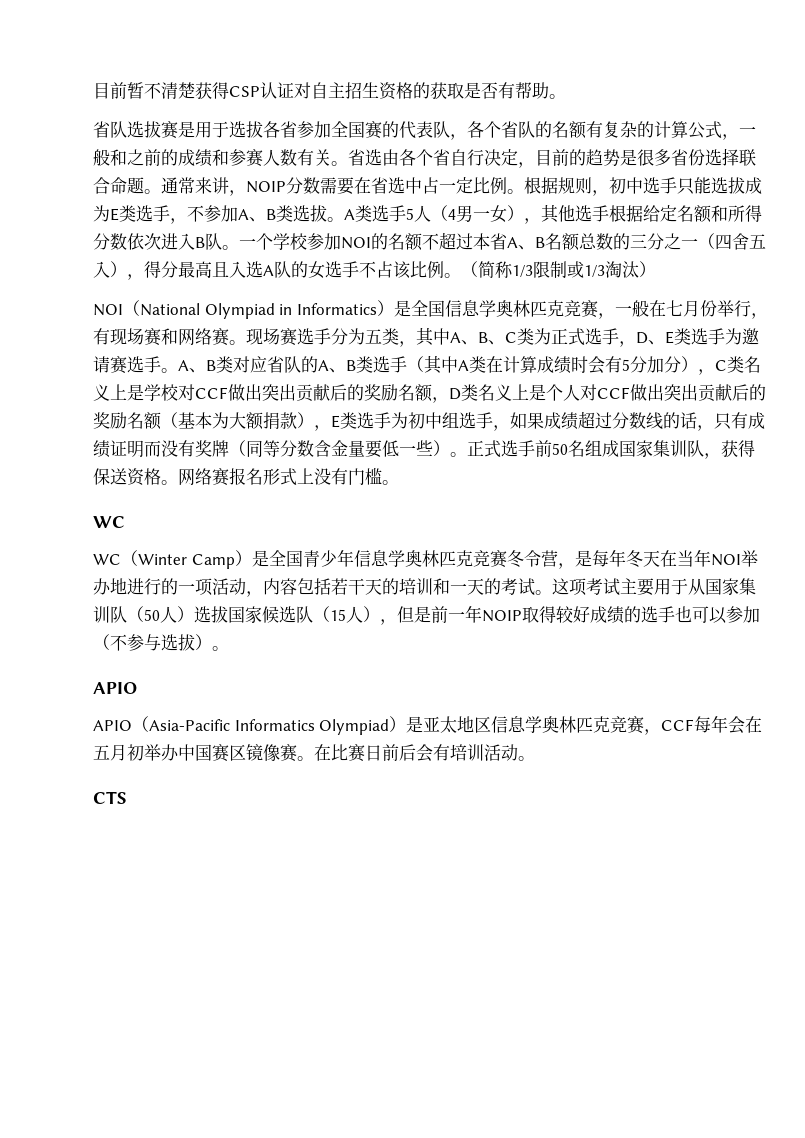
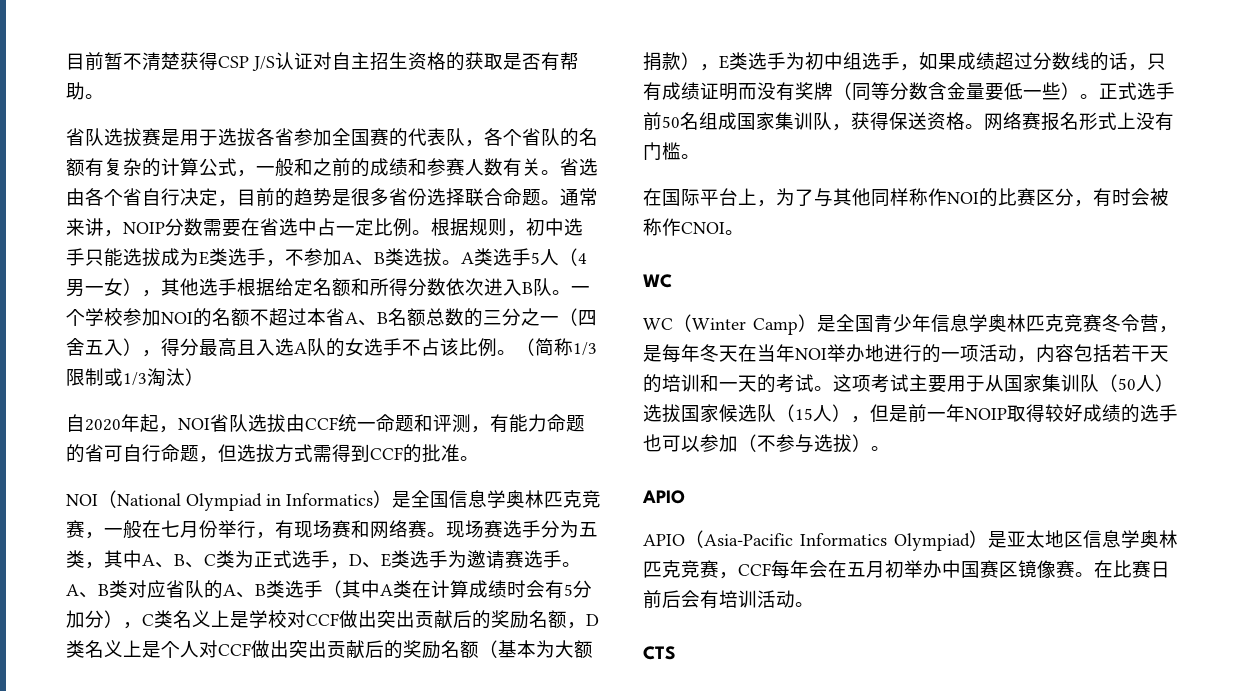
- 目前暂不清楚获得CSP认证对自主招生资格的获取是否有帮助。
+ 目前暂不清楚获得CSP J/S认证对自主招生资格的获取是否有帮助。
+ 自2020年起，NOI省队选拔由CCF统一命题和评测，有能力命题的省可自行命题，但选拔方式需得到CCF的批准。
+ 在国际平台上，为了与其他同样称作NOI的比赛区分，有时会被称作CNOI。

